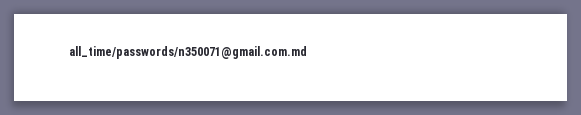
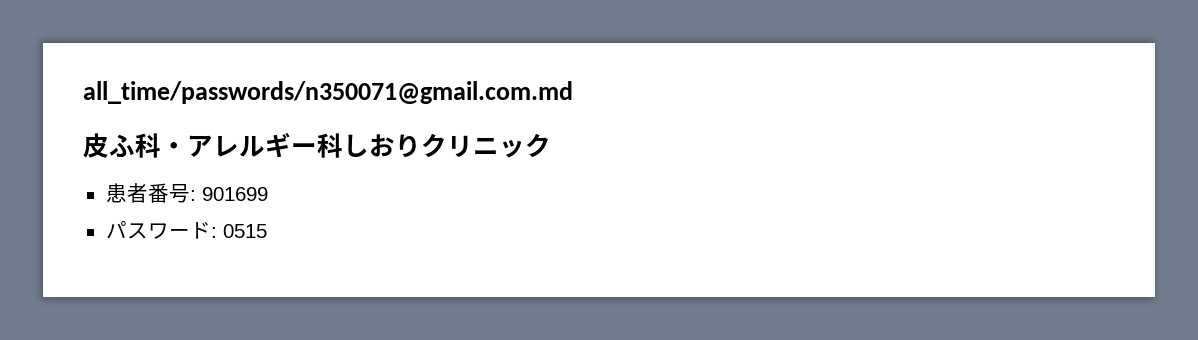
+ 皮ふ科・アレルギー科しおりクリニック
+ 患者番号: 901699
+ パスワード: 0515

